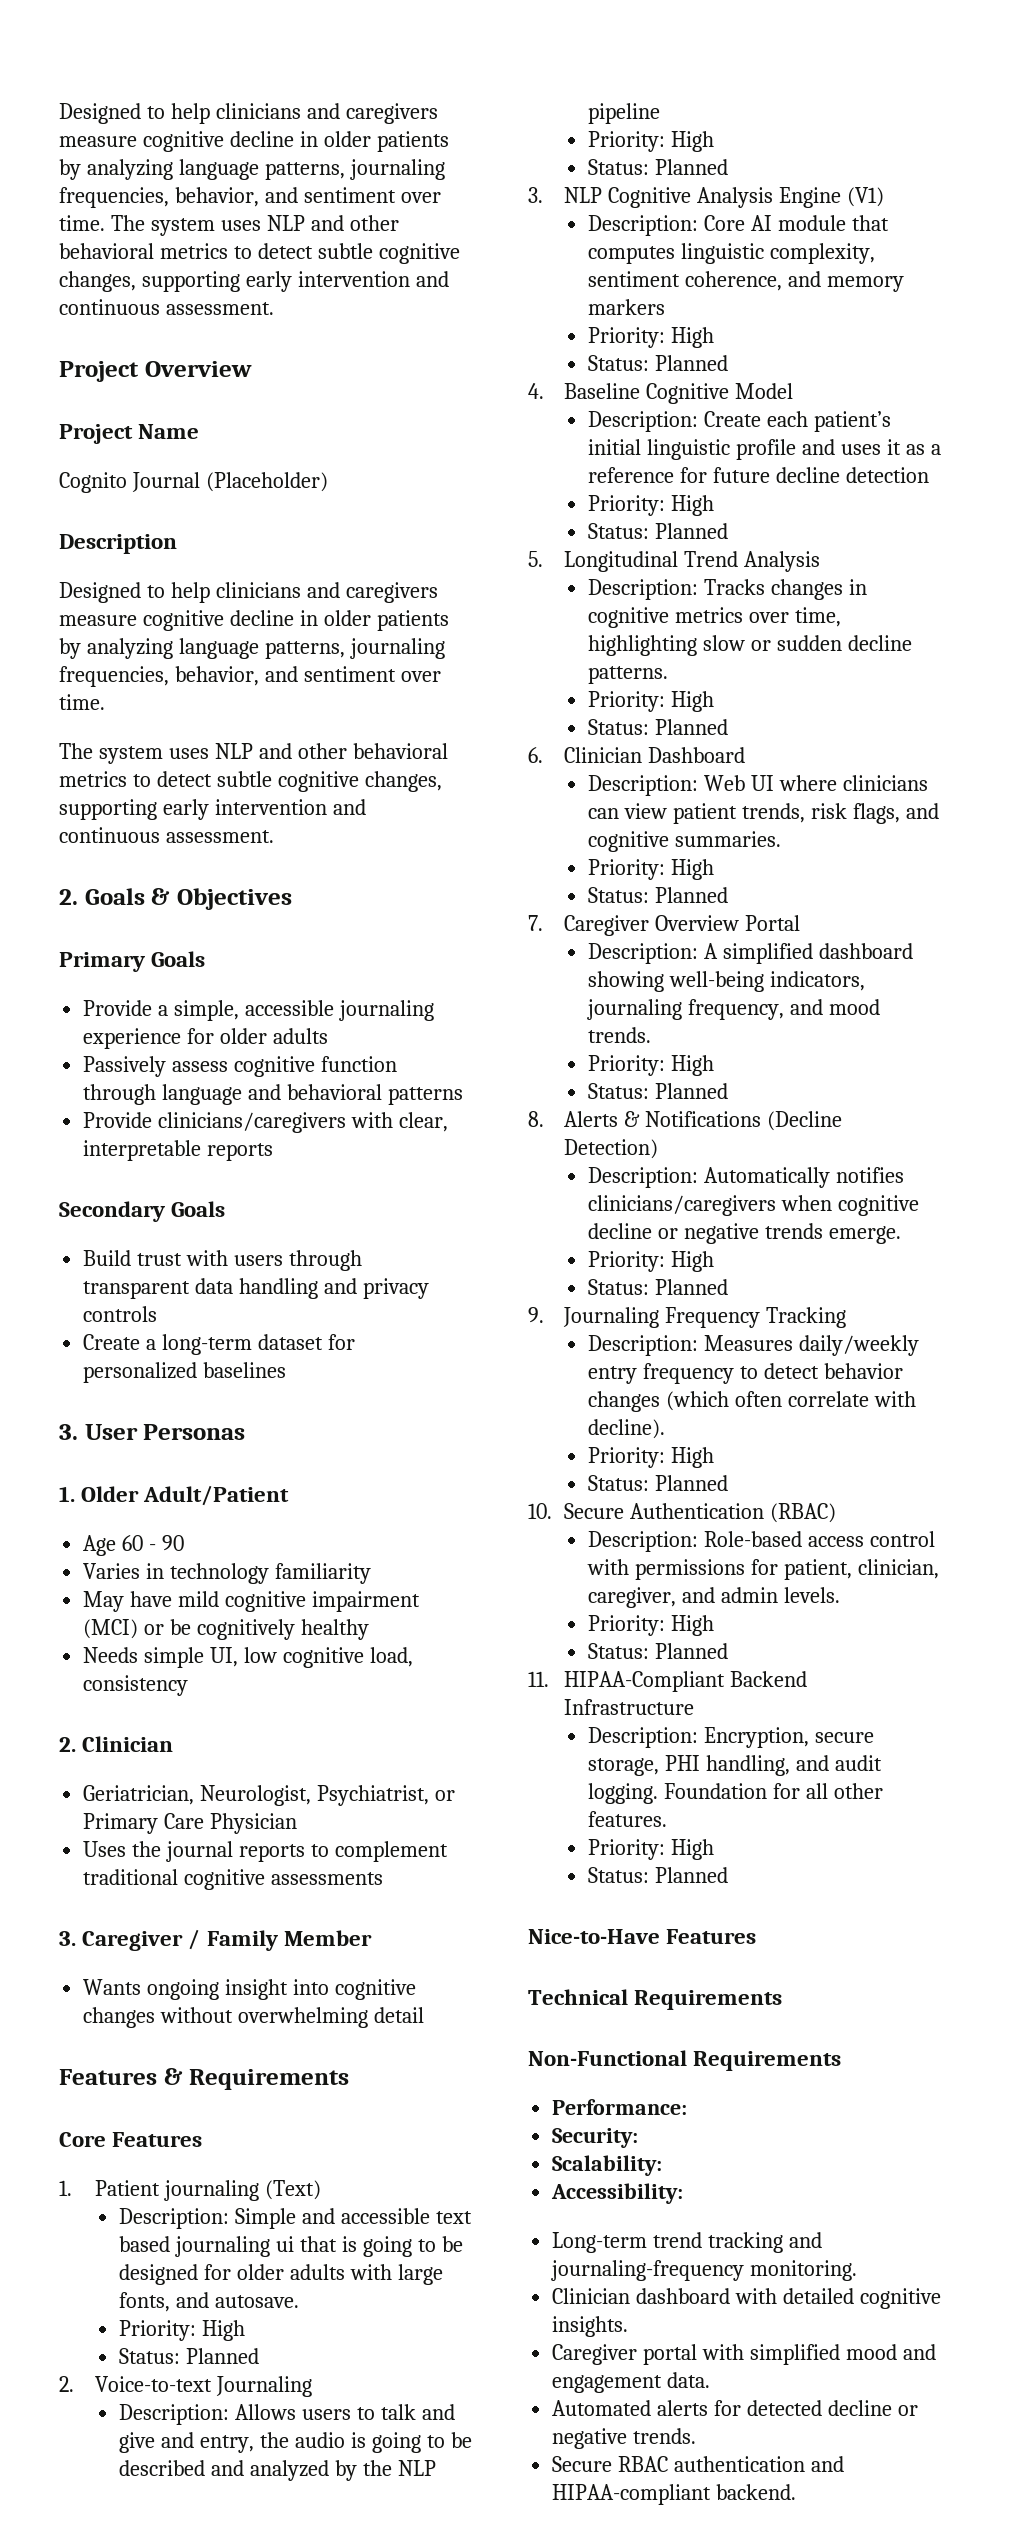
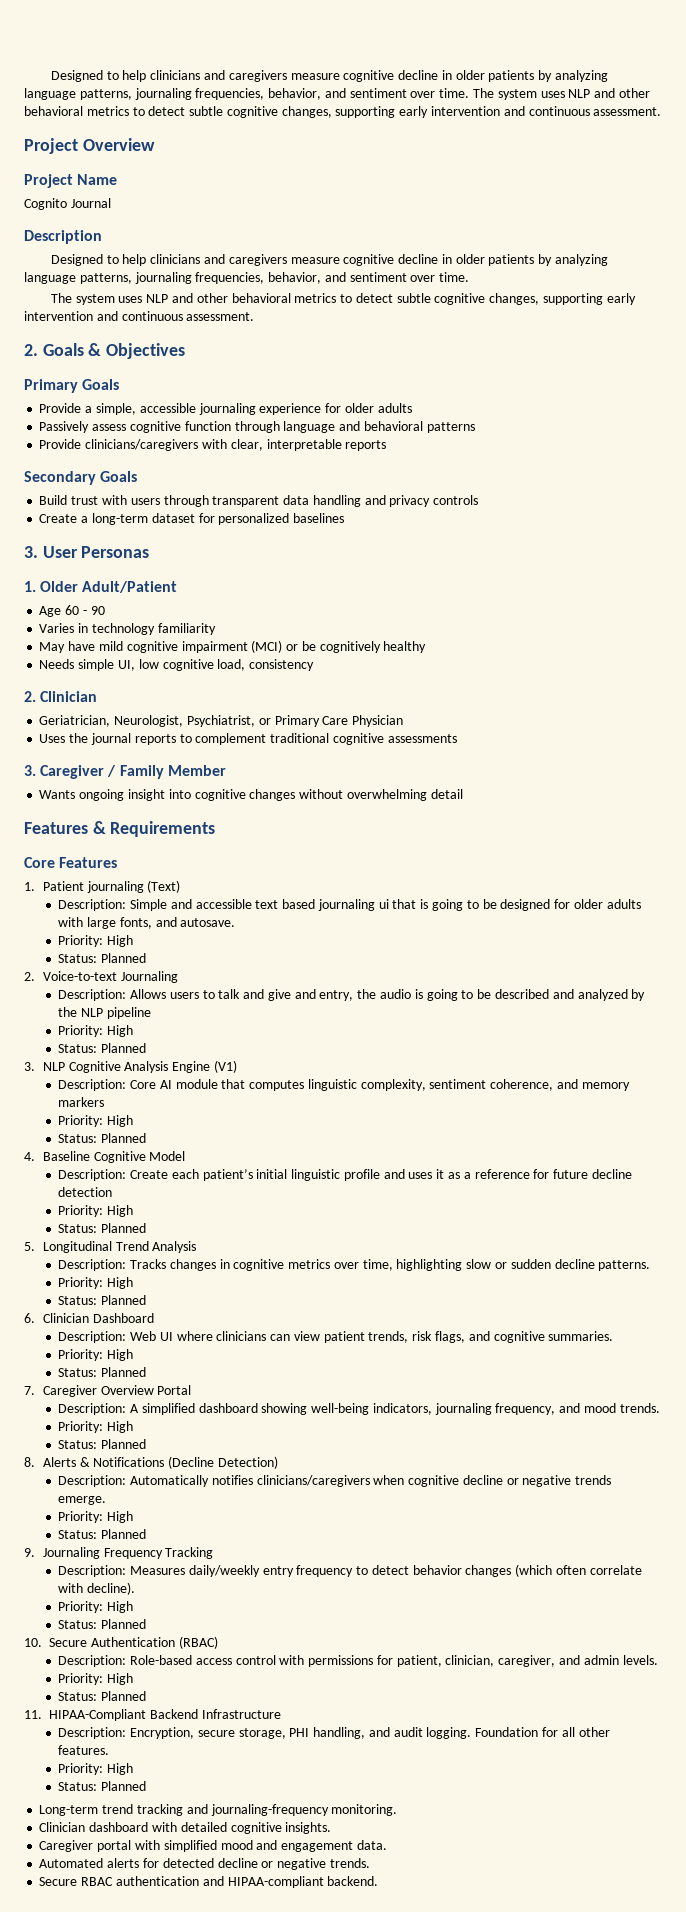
- Cognito Journal (Placeholder)
+ Cognito Journal
- Nice-to-Have Features
- Technical Requirements
- Non-Functional Requirements
- Performance:
- Security:
- Scalability:
- Accessibility:

